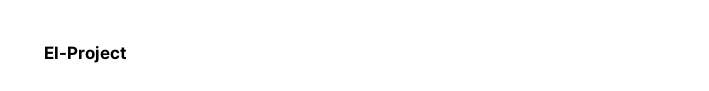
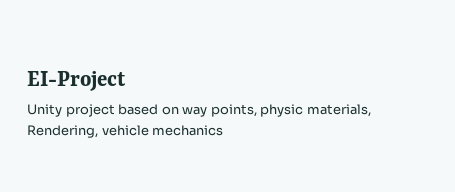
+ Unity project based on way points, physic materials, Rendering, vehicle mechanics

